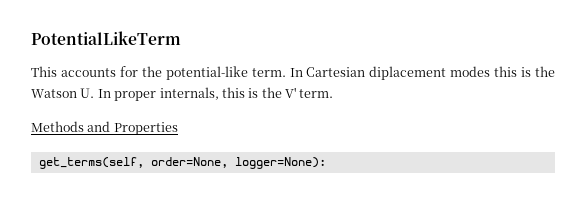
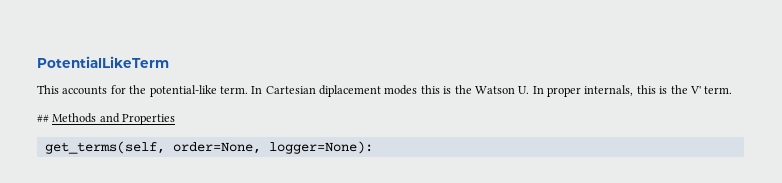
- Methods and Properties
+ ## Methods and Properties

